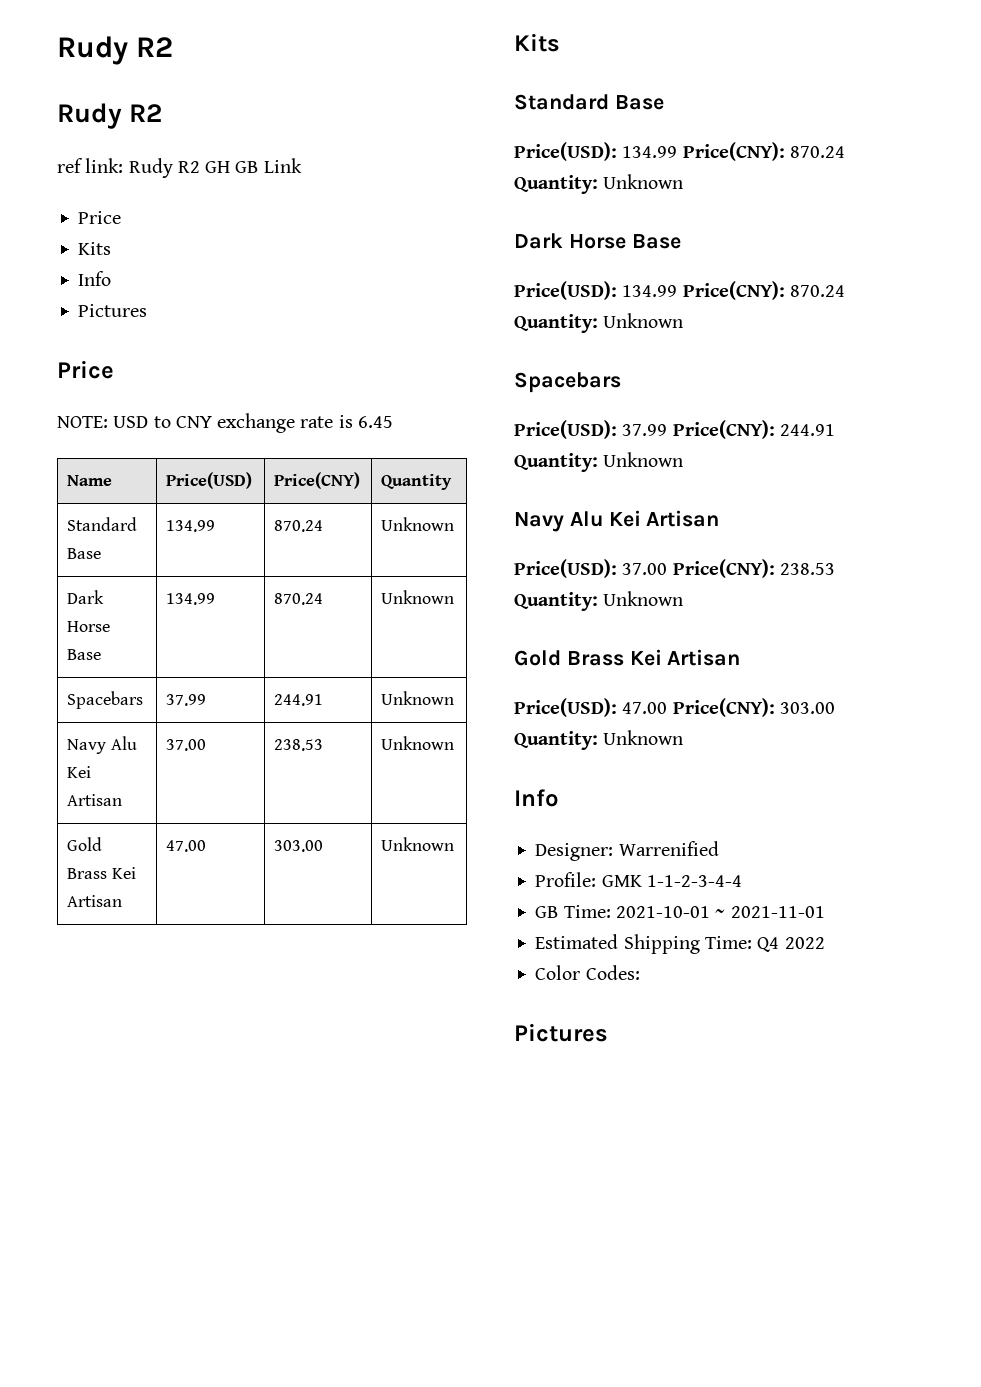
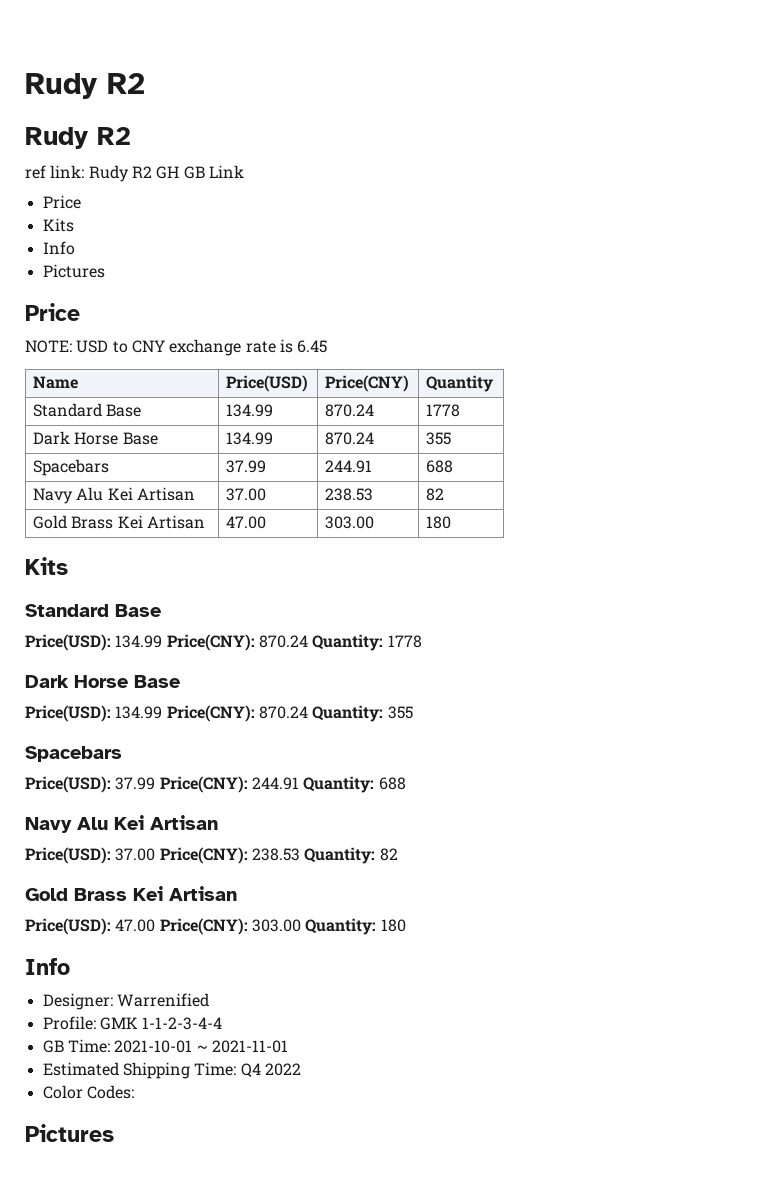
- Standard Base | 134.99 | 870.24 | Unknown
+ Standard Base | 134.99 | 870.24 | 1778
- Dark Horse Base | 134.99 | 870.24 | Unknown
+ Dark Horse Base | 134.99 | 870.24 | 355
- Spacebars | 37.99 | 244.91 | Unknown
+ Spacebars | 37.99 | 244.91 | 688
- Navy Alu Kei Artisan | 37.00 | 238.53 | Unknown
+ Navy Alu Kei Artisan | 37.00 | 238.53 | 82
- Gold Brass Kei Artisan | 47.00 | 303.00 | Unknown
+ Gold Brass Kei Artisan | 47.00 | 303.00 | 180
  Kits
  Standard Base
- Price(USD): 134.99 Price(CNY): 870.24 Quantity: Unknown
+ Price(USD): 134.99 Price(CNY): 870.24 Quantity: 1778
  Dark Horse Base
- Price(USD): 134.99 Price(CNY): 870.24 Quantity: Unknown
+ Price(USD): 134.99 Price(CNY): 870.24 Quantity: 355
- Price(USD): 37.99 Price(CNY): 244.91 Quantity: Unknown
+ Price(USD): 37.99 Price(CNY): 244.91 Quantity: 688
- Price(USD): 37.00 Price(CNY): 238.53 Quantity: Unknown
+ Price(USD): 37.00 Price(CNY): 238.53 Quantity: 82
- Price(USD): 47.00 Price(CNY): 303.00 Quantity: Unknown
+ Price(USD): 47.00 Price(CNY): 303.00 Quantity: 180

